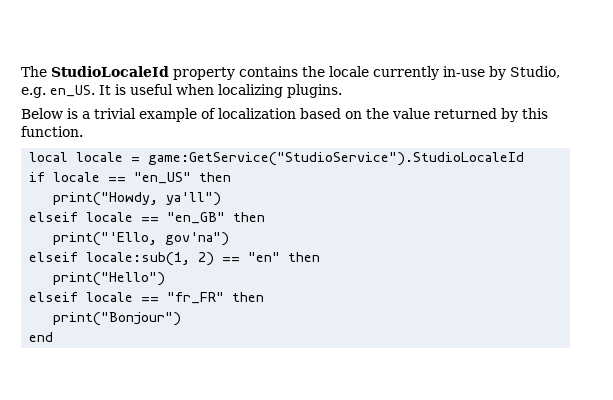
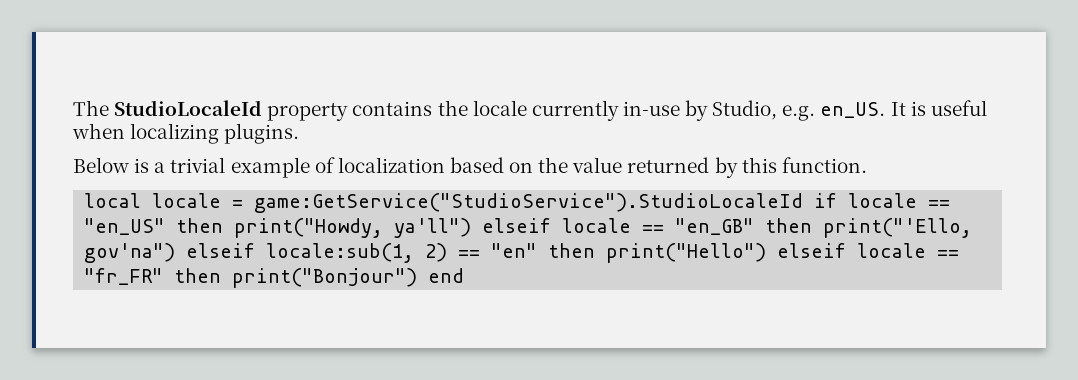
- local locale = game:GetService("StudioService").StudioLocaleId
- if locale == "en_US" then
- print("Howdy, ya'll")
- elseif locale == "en_GB" then
- print("'Ello, gov'na")
- elseif locale:sub(1, 2) == "en" then
- print("Hello")
- elseif locale == "fr_FR" then
- print("Bonjour")
- end
+ local locale = game:GetService("StudioService").StudioLocaleId if locale == "en_US" then print("Howdy, ya'll") elseif locale == "en_GB" then print("'Ello, gov'na") elseif locale:sub(1, 2) == "en" then print("Hello") elseif locale == "fr_FR" then print("Bonjour") end

